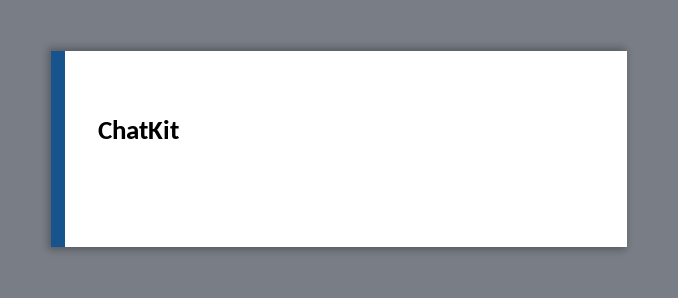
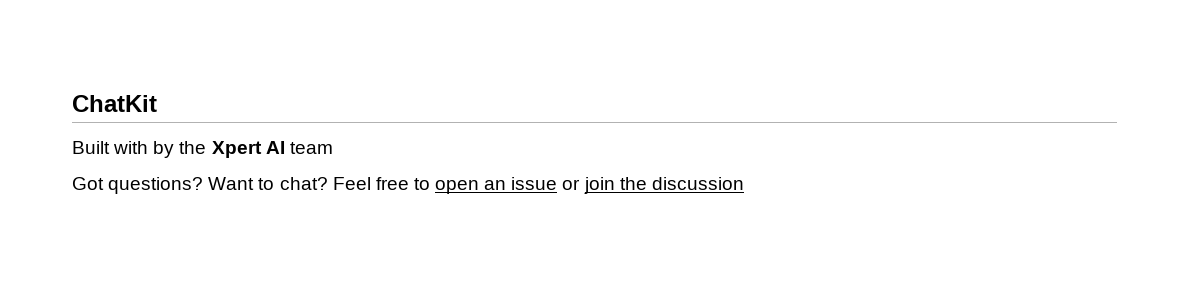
+ Built with by the Xpert AI team
+ Got questions? Want to chat? Feel free to open an issue or join the discussion

